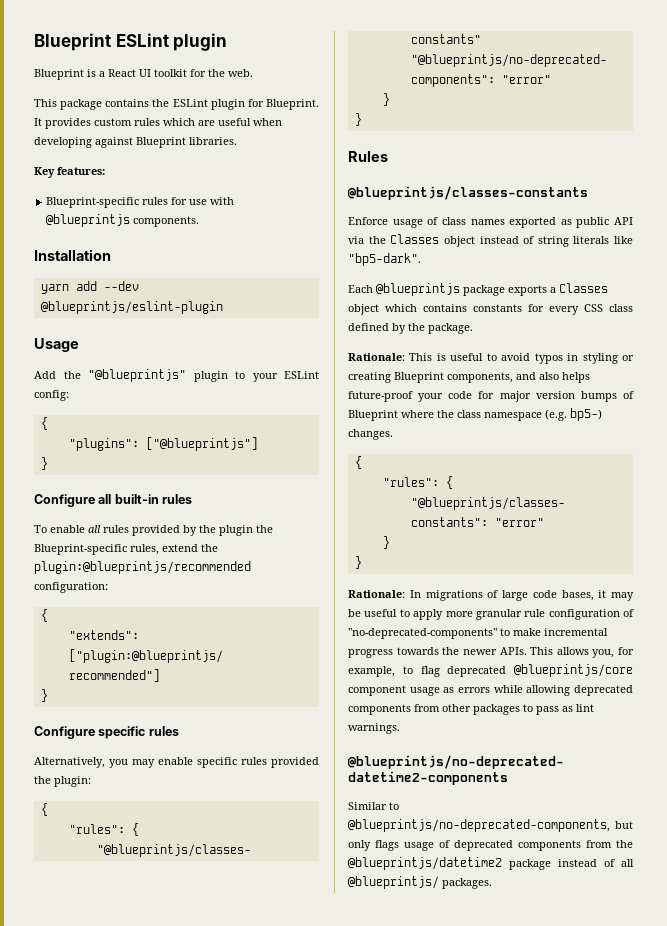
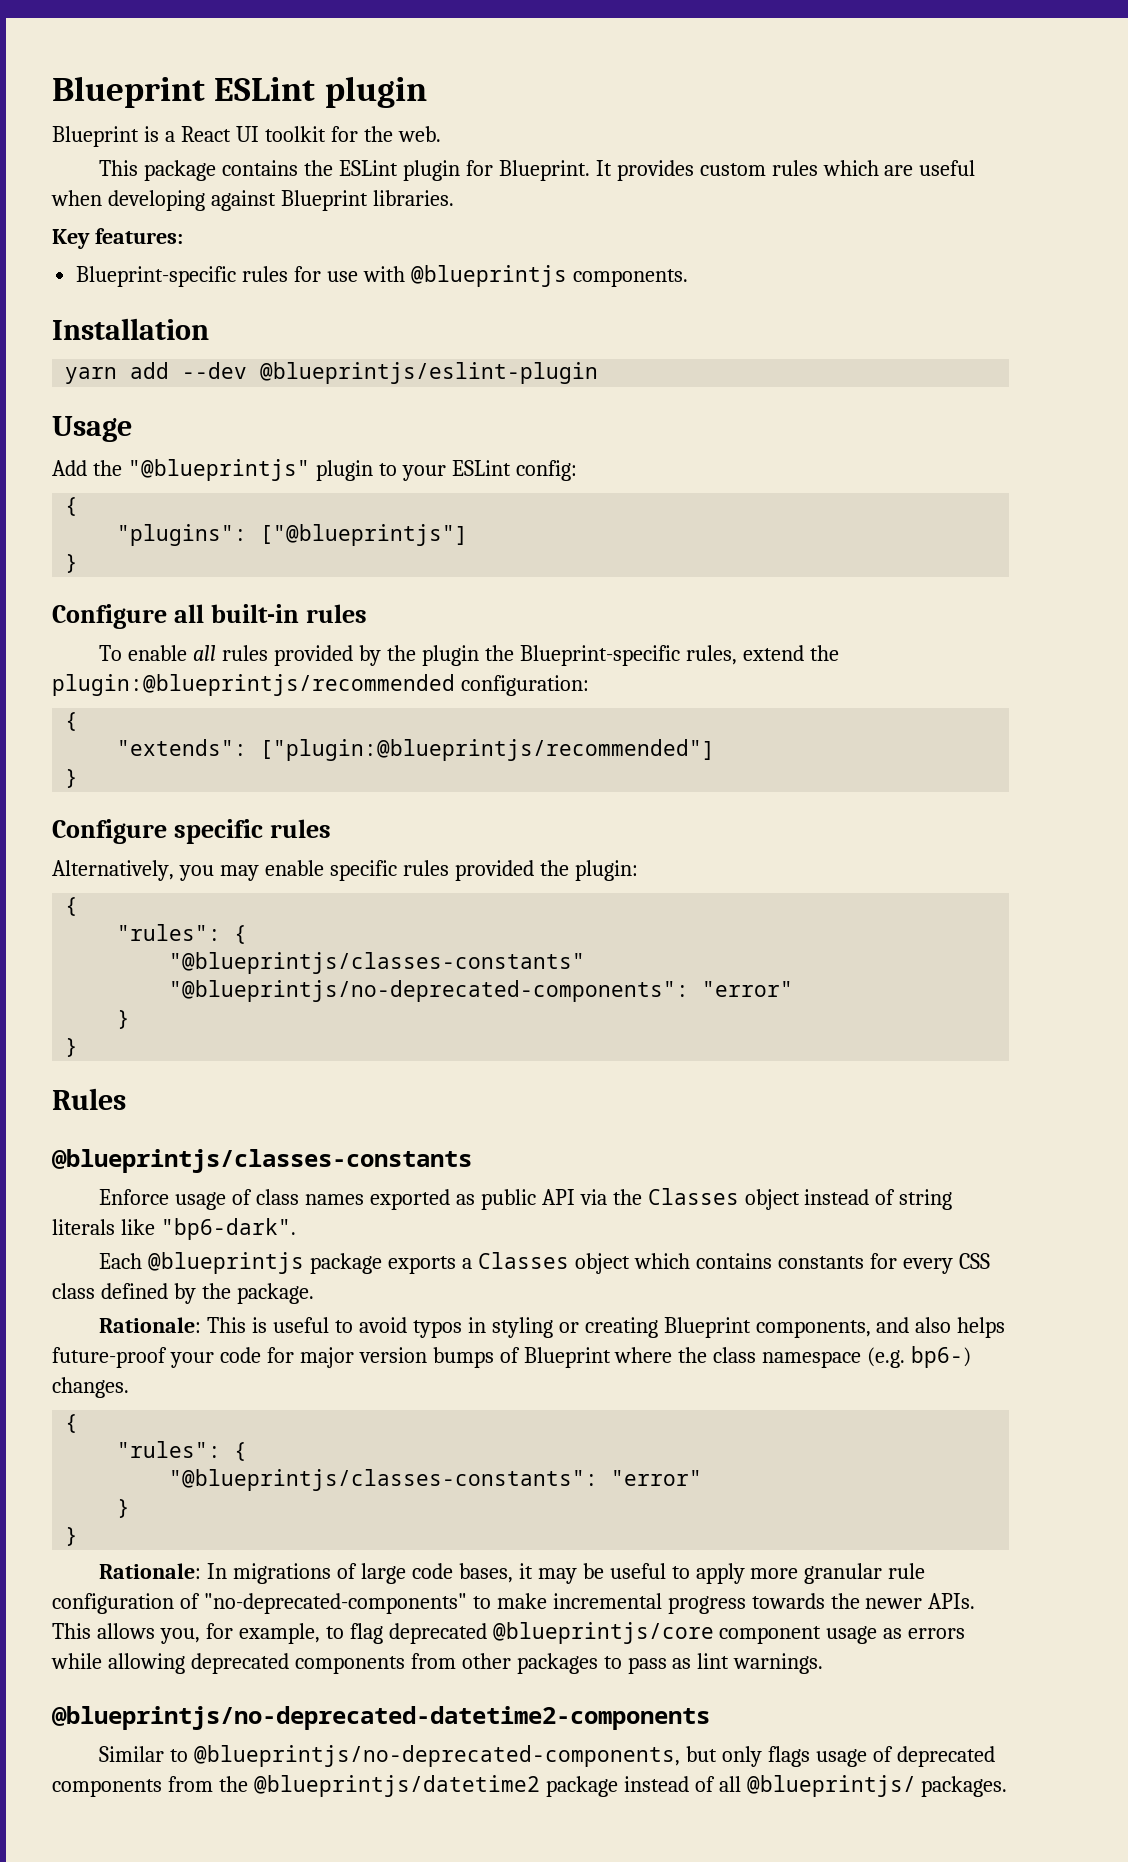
- Enforce usage of class names exported as public API via the Classes object instead of string literals like "bp5-dark".
+ Enforce usage of class names exported as public API via the Classes object instead of string literals like "bp6-dark".
- Rationale: This is useful to avoid typos in styling or creating Blueprint components, and also helps future-proof your code for major version bumps of Blueprint where the class namespace (e.g. bp5-) changes.
+ Rationale: This is useful to avoid typos in styling or creating Blueprint components, and also helps future-proof your code for major version bumps of Blueprint where the class namespace (e.g. bp6-) changes.

